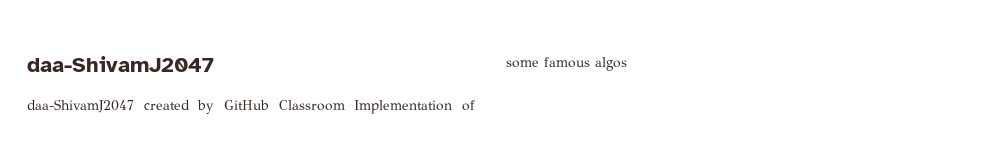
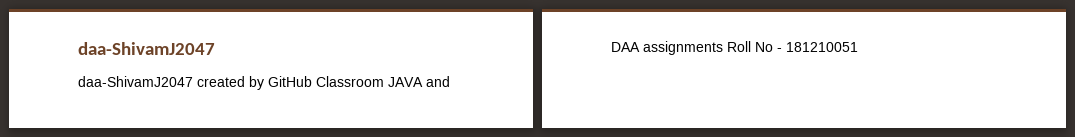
- daa-ShivamJ2047 created by GitHub Classroom Implementation of some famous algos
+ daa-ShivamJ2047 created by GitHub Classroom JAVA and DAA assignments Roll No - 181210051

